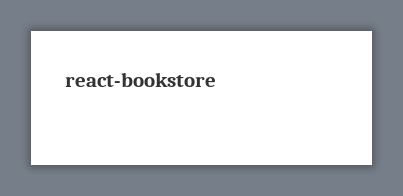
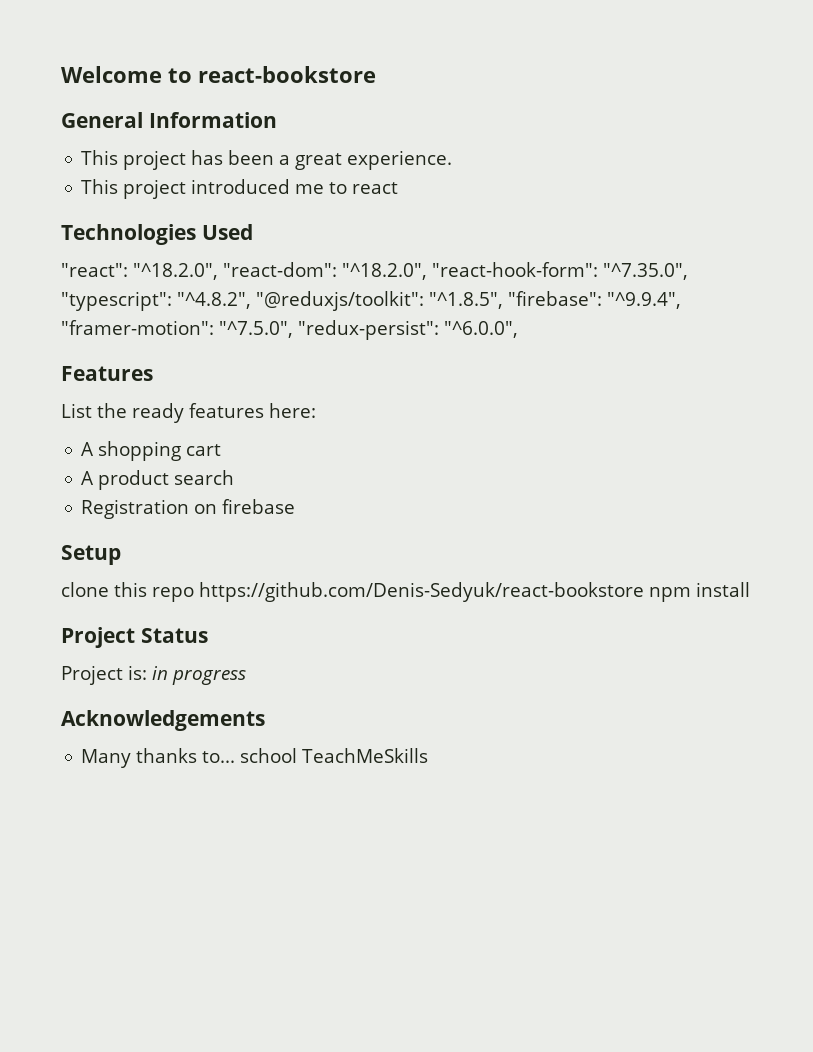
- react-bookstore
+ Welcome to react-bookstore
+ General Information
+ This project has been a great experience.
+ This project introduced me to react
+ Technologies Used
+ "react": "^18.2.0", "react-dom": "^18.2.0", "react-hook-form": "^7.35.0", "typescript": "^4.8.2", "@reduxjs/toolkit": "^1.8.5", "firebase": "^9.9.4", "framer-motion": "^7.5.0", "redux-persist": "^6.0.0",
+ Features
+ List the ready features here:
+ A shopping cart
+ A product search
+ Registration on firebase
+ Setup
+ clone this repo https://github.com/Denis-Sedyuk/react-bookstore npm install
+ Project Status
+ Project is: in progress
+ Acknowledgements
+ Many thanks to... school TeachMeSkills

